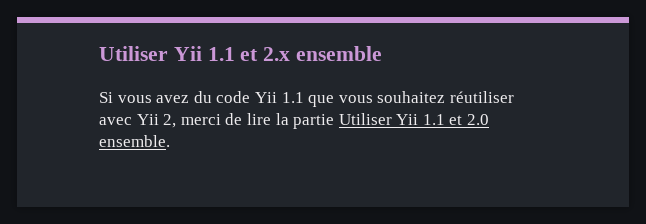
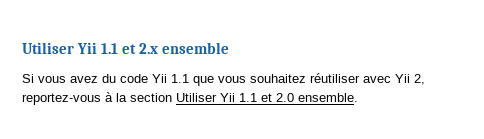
- Si vous avez du code Yii 1.1 que vous souhaitez réutiliser avec Yii 2, merci de lire la partie Utiliser Yii 1.1 et 2.0 ensemble.
+ Si vous avez du code Yii 1.1 que vous souhaitez réutiliser avec Yii 2, reportez-vous à la section Utiliser Yii 1.1 et 2.0 ensemble.

